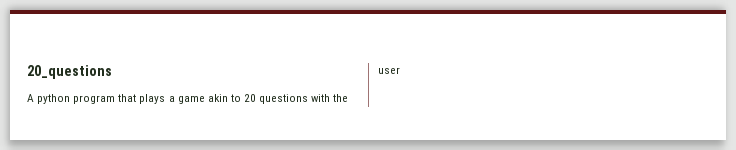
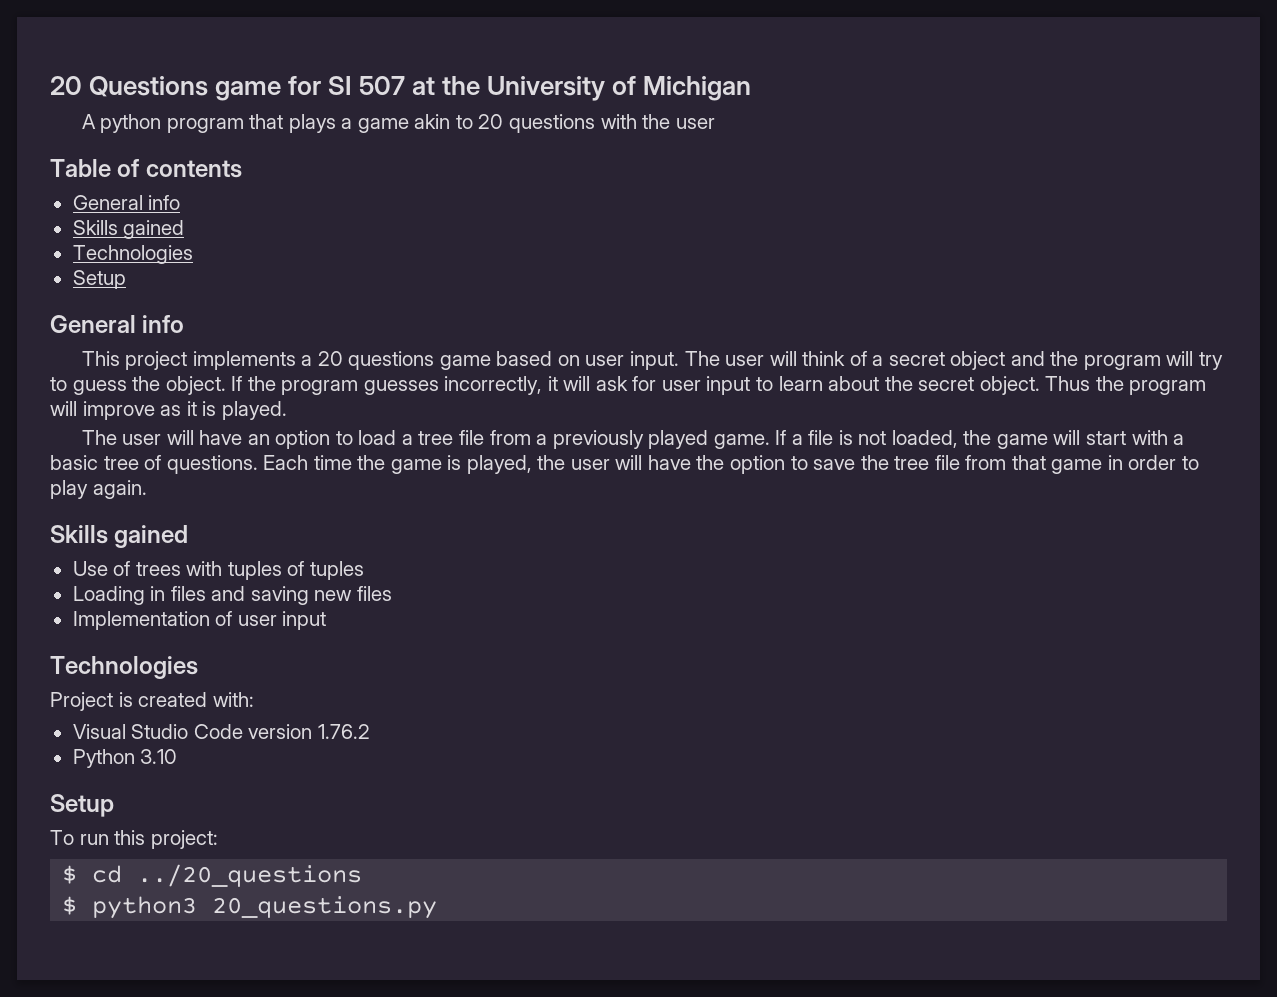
- 20_questions
+ 20 Questions game for SI 507 at the University of Michigan
+ Table of contents
+ General info
+ Skills gained
+ Technologies
+ Setup
+ General info
+ This project implements a 20 questions game based on user input. The user will think of a secret object and the program will try to guess the object. If the program guesses incorrectly, it will ask for user input to learn about the secret object. Thus the program will improve as it is played.
+ The user will have an option to load a tree file from a previously played game. If a file is not loaded, the game will start with a basic tree of questions. Each time the game is played, the user will have the option to save the tree file from that game in order to play again.
+ Skills gained
+ Use of trees with tuples of tuples
+ Loading in files and saving new files
+ Implementation of user input
+ Technologies
+ Project is created with:
+ Visual Studio Code version 1.76.2
+ Python 3.10
+ Setup
+ To run this project:
+ $ cd ../20_questions
+ $ python3 20_questions.py

